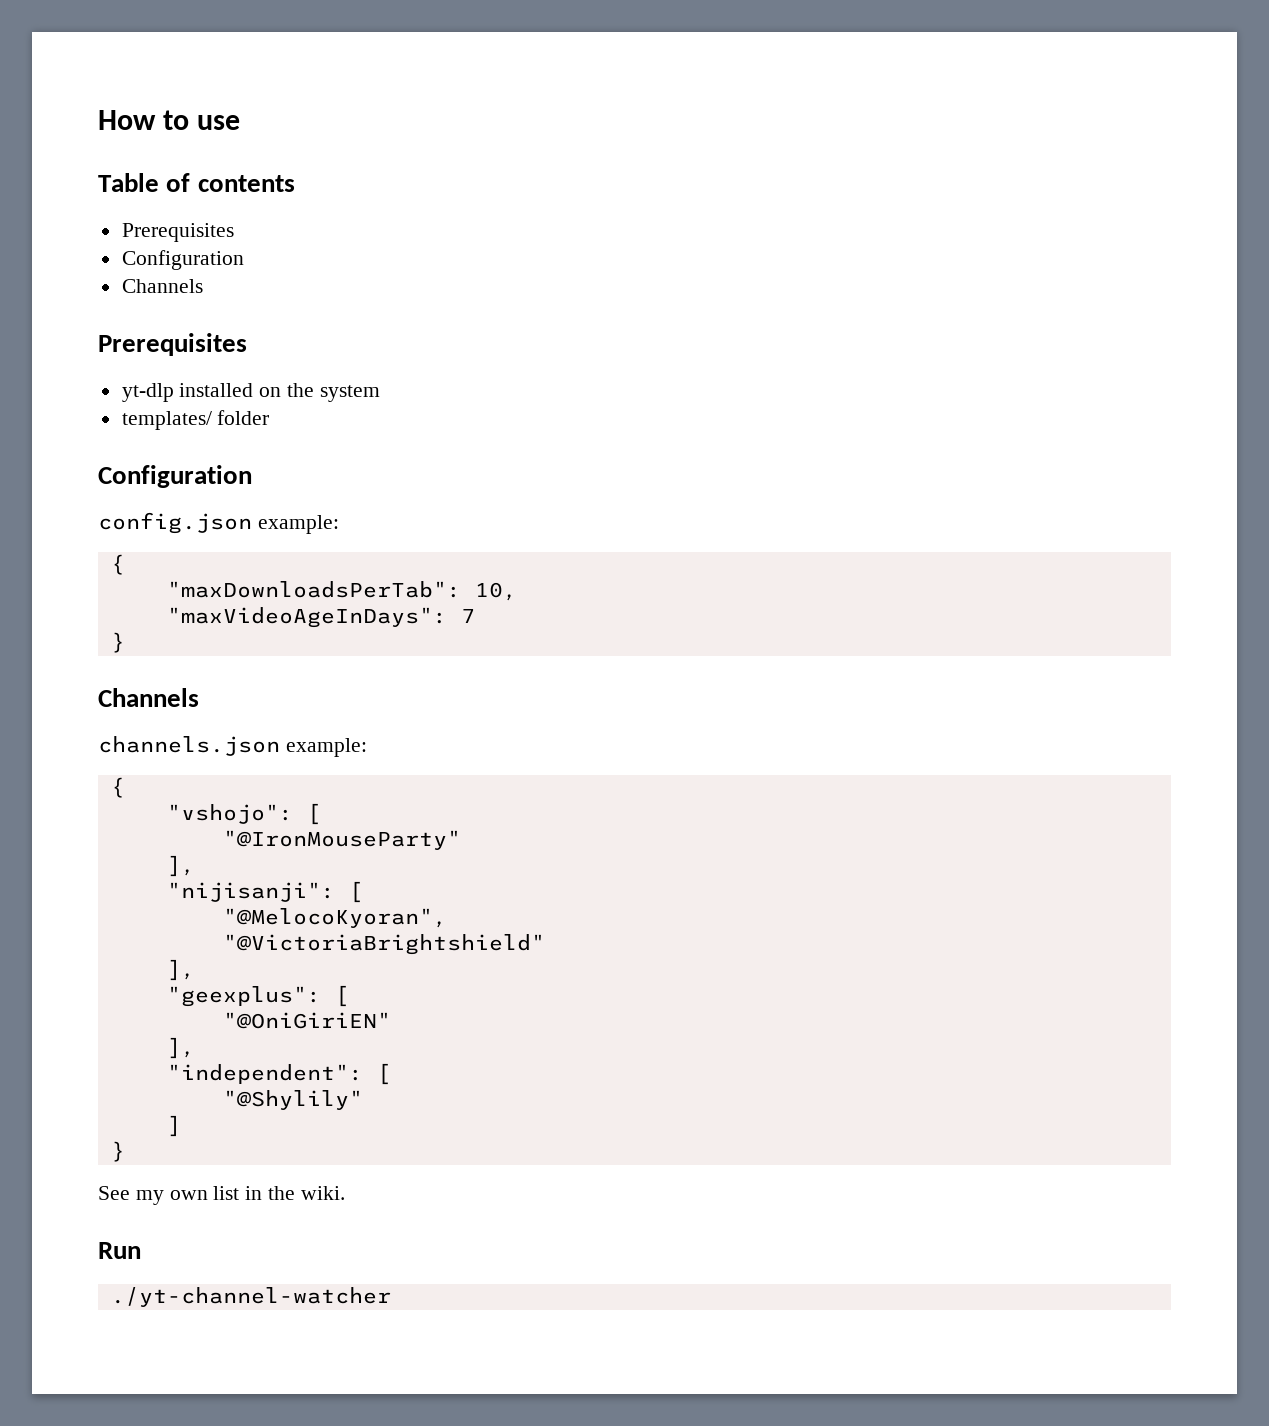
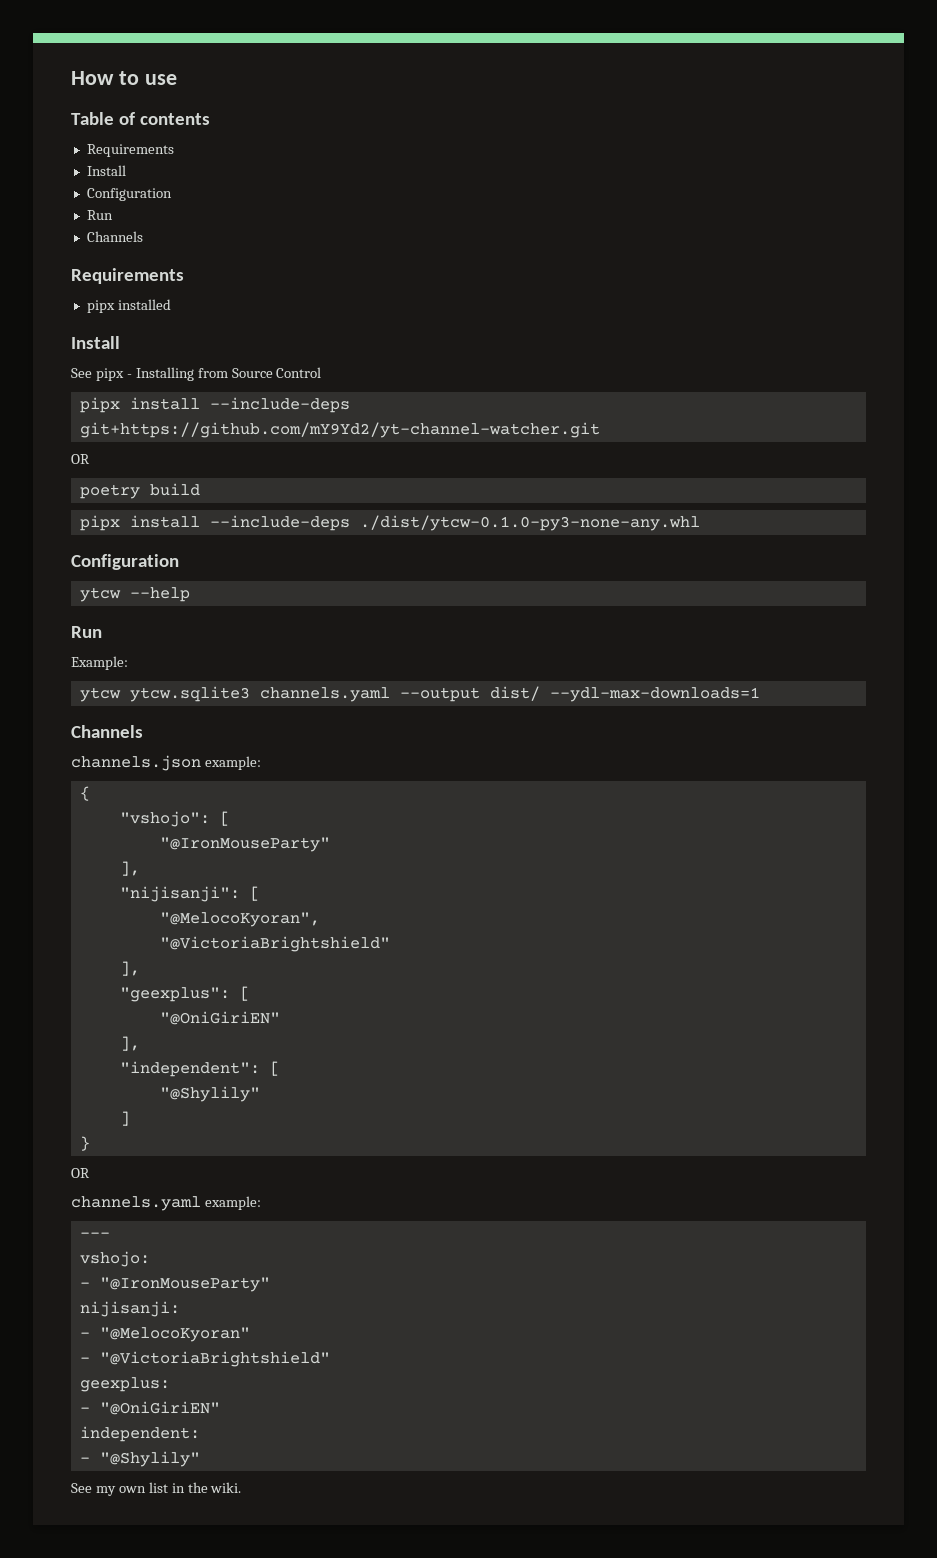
  Table of contents
- Prerequisites
+ Requirements
+ Install
  Configuration
+ Run
  Channels
- Prerequisites
- yt-dlp installed on the system
- templates/ folder
+ Requirements
+ pipx installed
+ Install
+ See pipx - Installing from Source Control
+ pipx install --include-deps git+https://github.com/mY9Yd2/yt-channel-watcher.git
+ OR
+ poetry build
+ pipx install --include-deps ./dist/ytcw-0.1.0-py3-none-any.whl
  Configuration
- config.json example:
- {
- "maxDownloadsPerTab": 10,
- "maxVideoAgeInDays": 7
- }
+ ytcw --help
+ Run
+ Example:
+ ytcw ytcw.sqlite3 channels.yaml --output dist/ --ydl-max-downloads=1
  ]
  }
+ OR
+ channels.yaml example:
+ ---
+ vshojo:
+ - "@IronMouseParty"
+ nijisanji:
+ - "@MelocoKyoran"
+ - "@VictoriaBrightshield"
+ geexplus:
+ - "@OniGiriEN"
+ independent:
+ - "@Shylily"
- Run
- ./yt-channel-watcher

